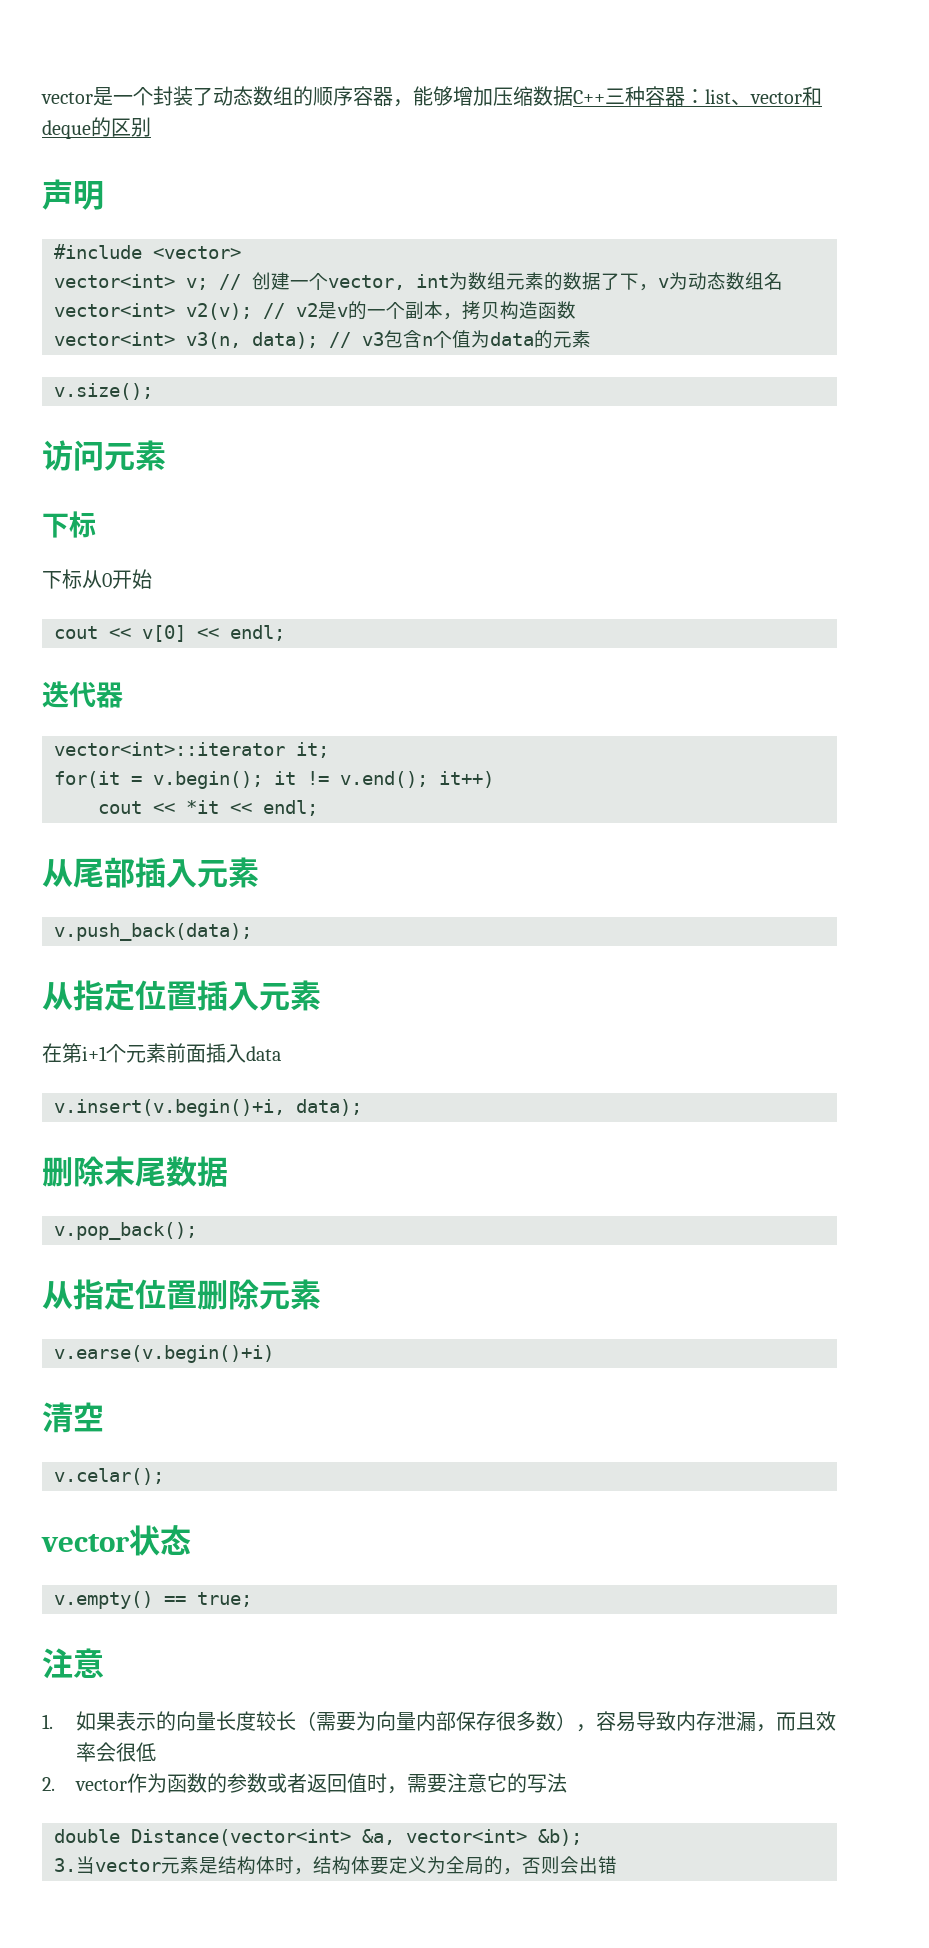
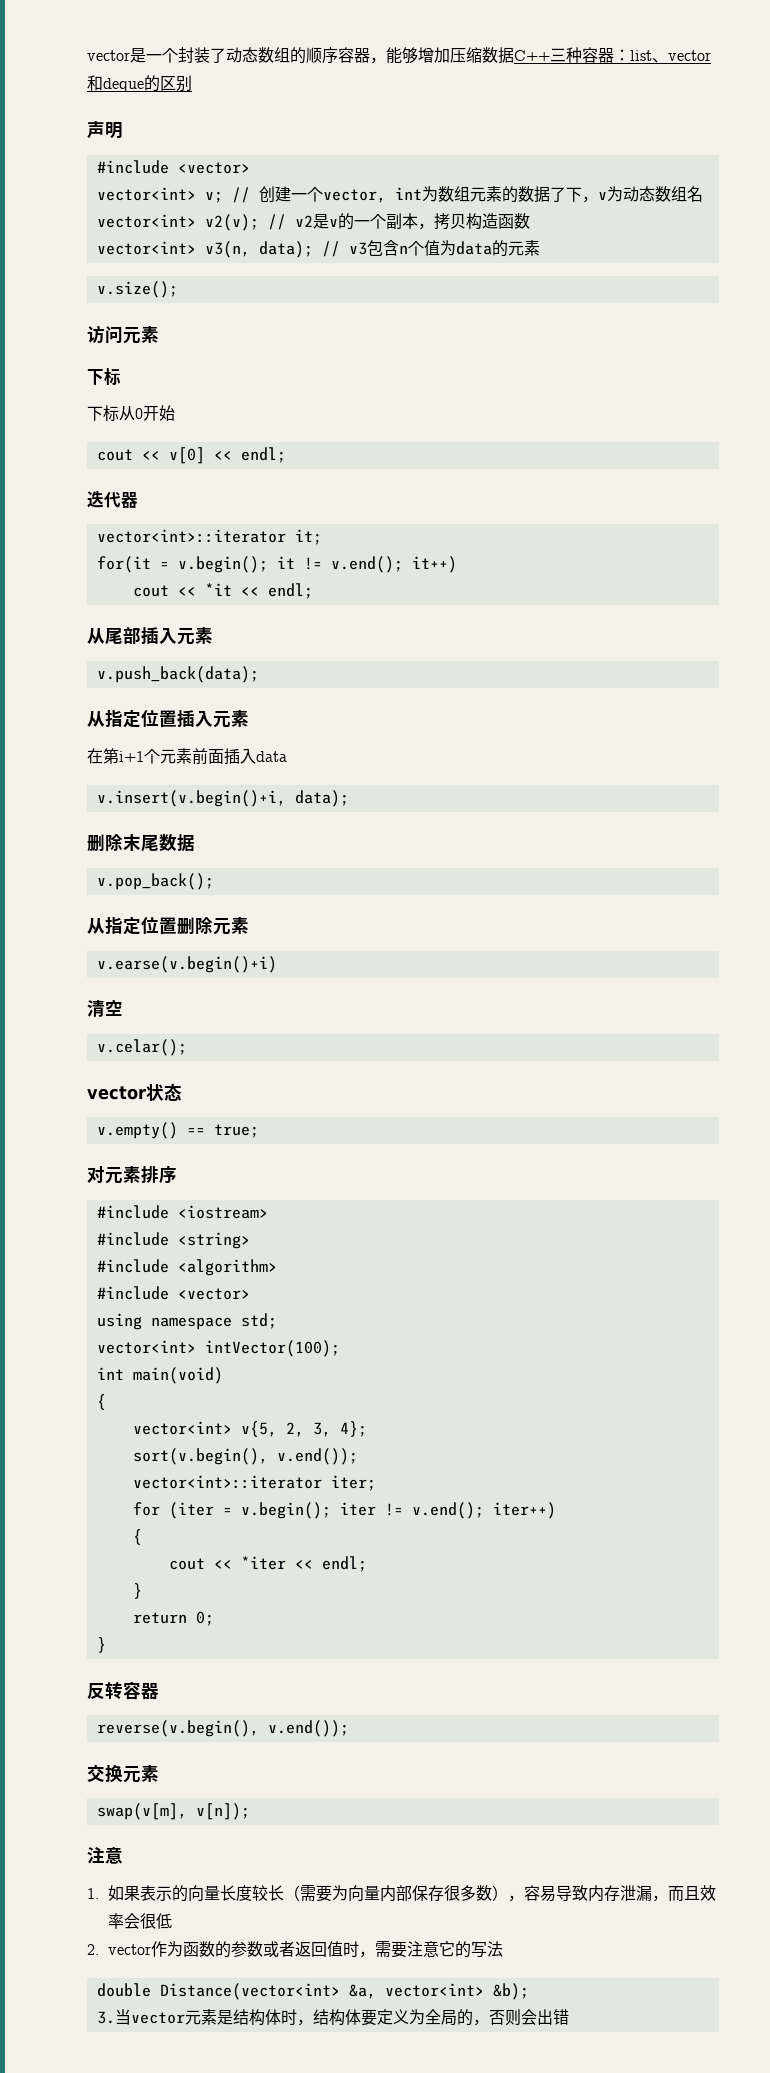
+ 对元素排序
+ #include <iostream>
+ #include <string>
+ #include <algorithm>
+ #include <vector>
+ using namespace std;
+ vector<int> intVector(100);
+ int main(void)
+ {
+ vector<int> v{5, 2, 3, 4};
+ sort(v.begin(), v.end());
+ vector<int>::iterator iter;
+ for (iter = v.begin(); iter != v.end(); iter++)
+ {
+ cout << *iter << endl;
+ }
+ return 0;
+ }
+ 反转容器
+ reverse(v.begin(), v.end());
+ 交换元素
+ swap(v[m], v[n]);

